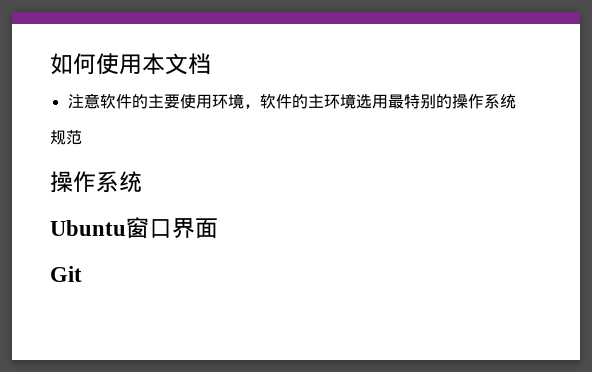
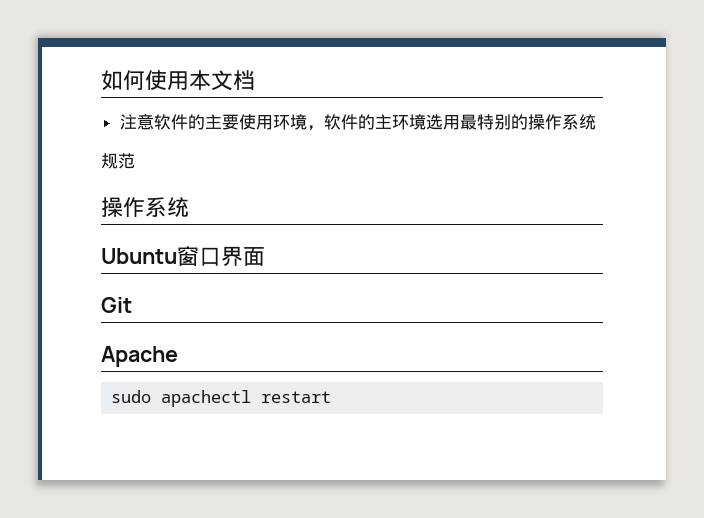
+ Apache
+ sudo apachectl restart

